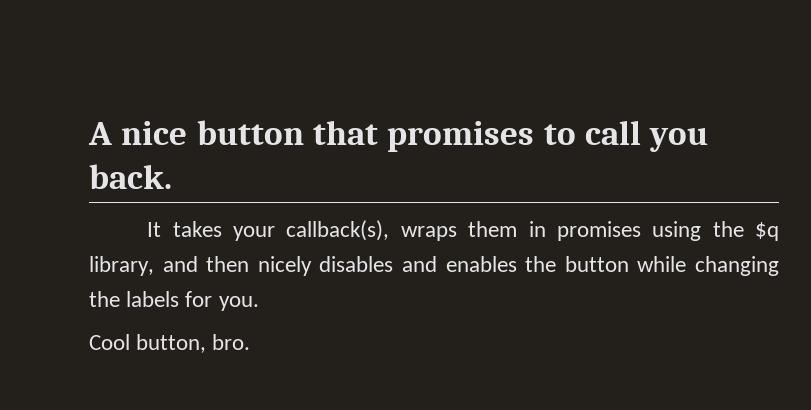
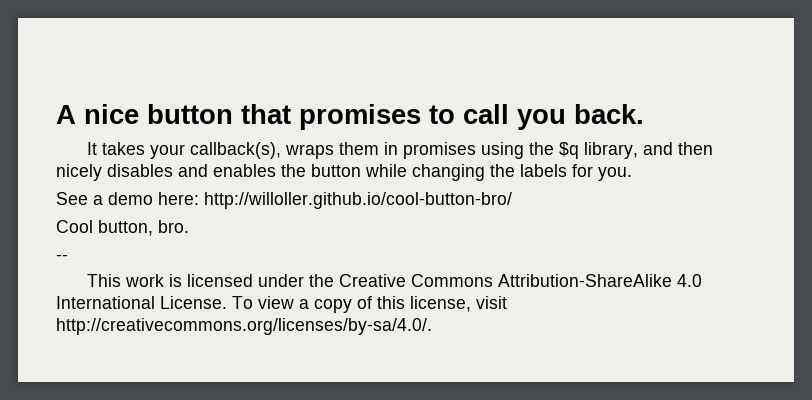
+ See a demo here: http://willoller.github.io/cool-button-bro/
  Cool button, bro.
+ --
+ This work is licensed under the Creative Commons Attribution-ShareAlike 4.0 International License. To view a copy of this license, visit http://creativecommons.org/licenses/by-sa/4.0/.

